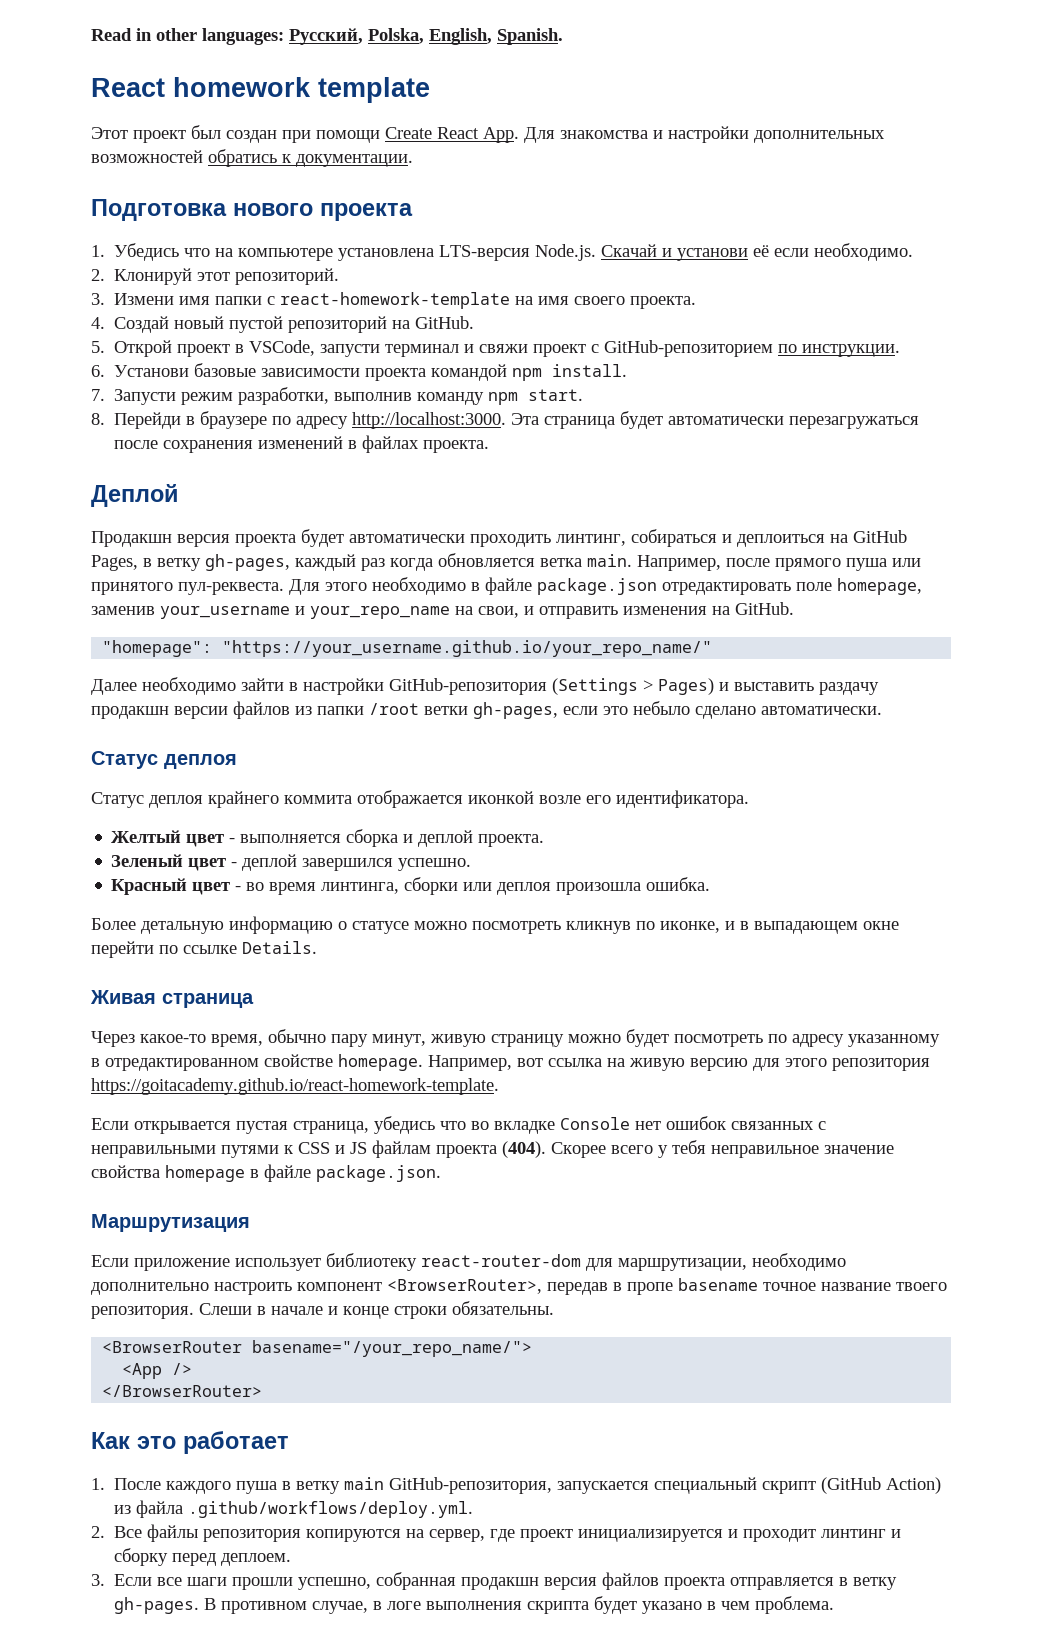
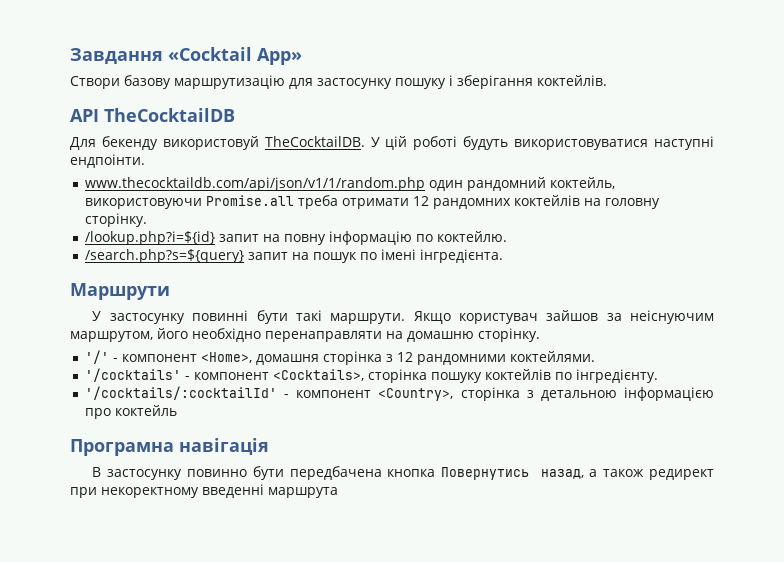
- Read in other languages: Русский, Polska, English, Spanish.
- React homework template
- Этот проект был создан при помощи Create React App. Для знакомства и настройки дополнительных возможностей обратись к документации.
- Подготовка нового проекта
- 1. Убедись что на компьютере установлена LTS-версия Node.js. Скачай и установи её если необходимо.
- 2. Клонируй этот репозиторий.
- 3. Измени имя папки с react-homework-template на имя своего проекта.
- 4. Создай новый пустой репозиторий на GitHub.
- 5. Открой проект в VSCode, запусти терминал и свяжи проект с GitHub-репозиторием по инструкции.
- 6. Установи базовые зависимости проекта командой npm install.
- 7. Запусти режим разработки, выполнив команду npm start.
- 8. Перейди в браузере по адресу http://localhost:3000. Эта страница будет автоматически перезагружаться после сохранения изменений в файлах проекта.
- Деплой
- Продакшн версия проекта будет автоматически проходить линтинг, собираться и деплоиться на GitHub Pages, в ветку gh-pages, каждый раз когда обновляется ветка main. Например, после прямого пуша или принятого пул-реквеста. Для этого необходимо в файле package.json отредактировать поле homepage, заменив your_username и your_repo_name на свои, и отправить изменения на GitHub.
- "homepage": "https://your_username.github.io/your_repo_name/"
- Далее необходимо зайти в настройки GitHub-репозитория (Settings > Pages) и выставить раздачу продакшн версии файлов из папки /root ветки gh-pages, если это небыло сделано автоматически.
- Статус деплоя
- Статус деплоя крайнего коммита отображается иконкой возле его идентификатора.
- Желтый цвет - выполняется сборка и деплой проекта.
- Зеленый цвет - деплой завершился успешно.
- Красный цвет - во время линтинга, сборки или деплоя произошла ошибка.
- Более детальную информацию о статусе можно посмотреть кликнув по иконке, и в выпадающем окне перейти по ссылке Details.
- Живая страница
- Через какое-то время, обычно пару минут, живую страницу можно будет посмотреть по адресу указанному в отредактированном свойстве homepage. Например, вот ссылка на живую версию для этого репозитория https://goitacademy.github.io/react-homework-template.
- Если открывается пустая страница, убедись что во вкладке Console нет ошибок связанных с неправильными путями к CSS и JS файлам проекта (404). Скорее всего у тебя неправильное значение свойства homepage в файле package.json.
- Маршрутизация
- Если приложение использует библиотеку react-router-dom для маршрутизации, необходимо дополнительно настроить компонент <BrowserRouter>, передав в пропе basename точное название твоего репозитория. Слеши в начале и конце строки обязательны.
- <BrowserRouter basename="/your_repo_name/">
- <App />
- </BrowserRouter>
- Как это работает
- 1. После каждого пуша в ветку main GitHub-репозитория, запускается специальный скрипт (GitHub Action) из файла .github/workflows/deploy.yml.
- 2. Все файлы репозитория копируются на сервер, где проект инициализируется и проходит линтинг и сборку перед деплоем.
- 3. Если все шаги прошли успешно, собранная продакшн версия файлов проекта отправляется в ветку gh-pages. В противном случае, в логе выполнения скрипта будет указано в чем проблема.
+ Завдання «Cocktail App»
+ Створи базову маршрутизацію для застосунку пошуку і зберігання коктейлів.
+ API TheCocktailDB
+ Для бекенду використовуй TheCocktailDB. У цій роботі будуть використовуватися наступні ендпоінти.
+ www.thecocktaildb.com/api/json/v1/1/random.php один рандомний коктейль, використовуючи Promise.all треба отримати 12 рандомних коктейлів на головну сторінку.
+ /lookup.php?i=${id} запит на повну інформацію по коктейлю.
+ /search.php?s=${query} запит на пошук по імені інгредієнта.
+ Маршрути
+ У застосунку повинні бути такі маршрути. Якщо користувач зайшов за неіснуючим маршрутом, його необхідно перенаправляти на домашню сторінку.
+ '/' - компонент <Home>, домашня сторінка з 12 рандомними коктейлями.
+ '/cocktails' - компонент <Cocktails>, сторінка пошуку коктейлів по інгредієнту.
+ '/cocktails/:cocktailId' - компонент <Country>, сторінка з детальною інформацією про коктейль
+ Програмна навігація
+ В застосунку повинно бути передбачена кнопка Повернутись назад, а також редирект при некоректному введенні маршрута

